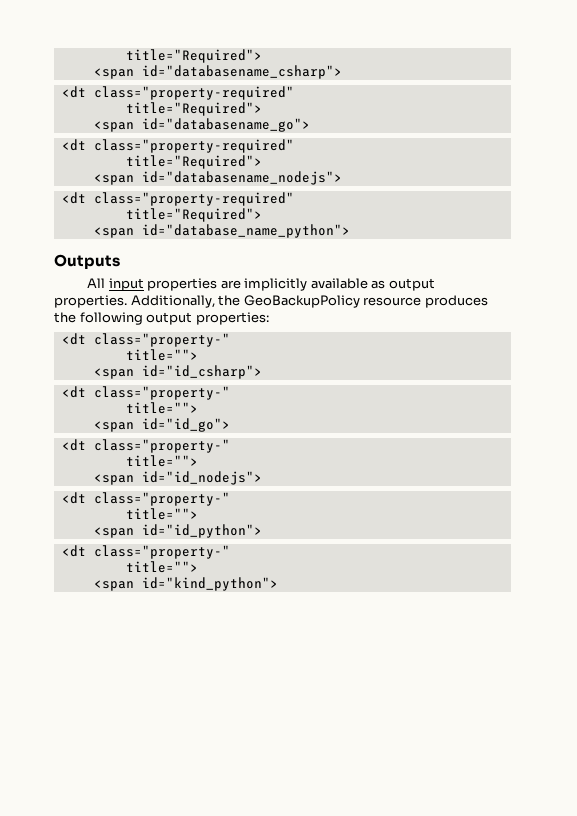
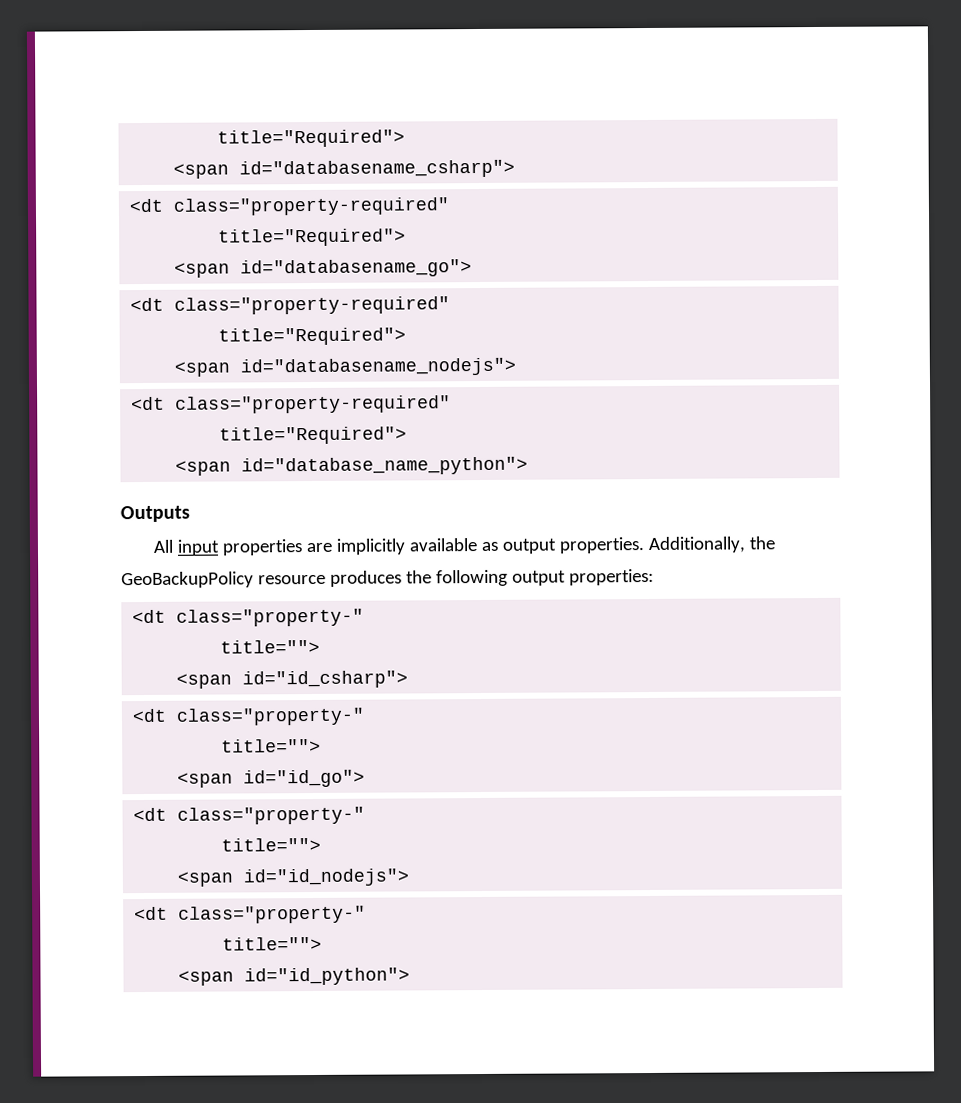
  <span id="id_python">
- <dt class="property-"
- title="">
- <span id="kind_python">

